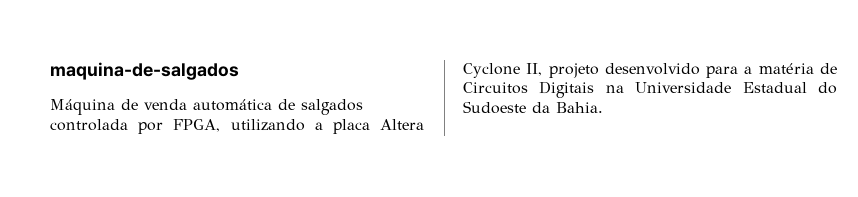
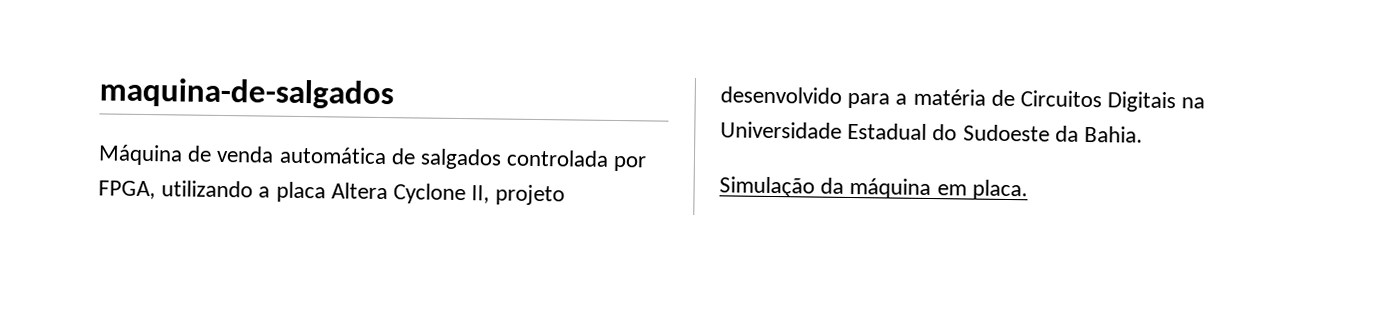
+ Simulação da máquina em placa.

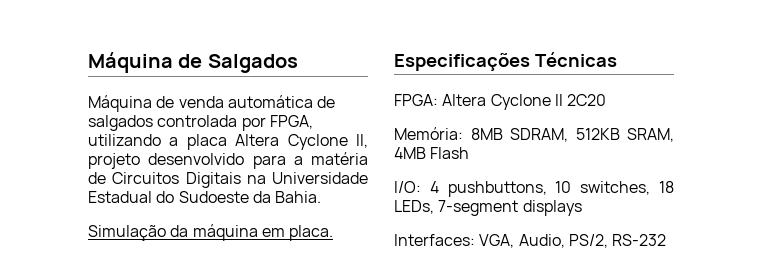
- maquina-de-salgados
+ Máquina de Salgados
+ Especificações Técnicas
+ FPGA: Altera Cyclone II 2C20
+ Memória: 8MB SDRAM, 512KB SRAM, 4MB Flash
+ I/O: 4 pushbuttons, 10 switches, 18 LEDs, 7-segment displays
+ Interfaces: VGA, Audio, PS/2, RS-232

